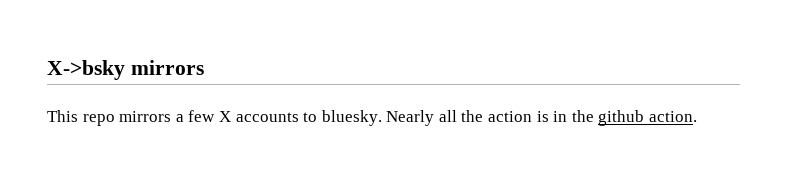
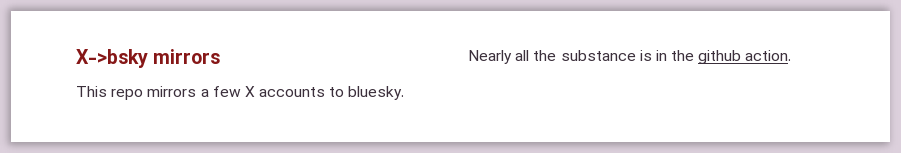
- Nearly all the action is in the github action.
+ Nearly all the substance is in the github action.

